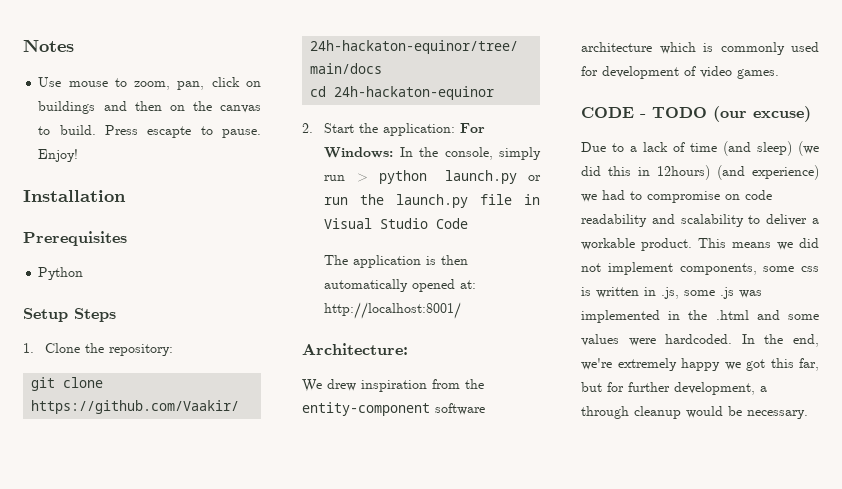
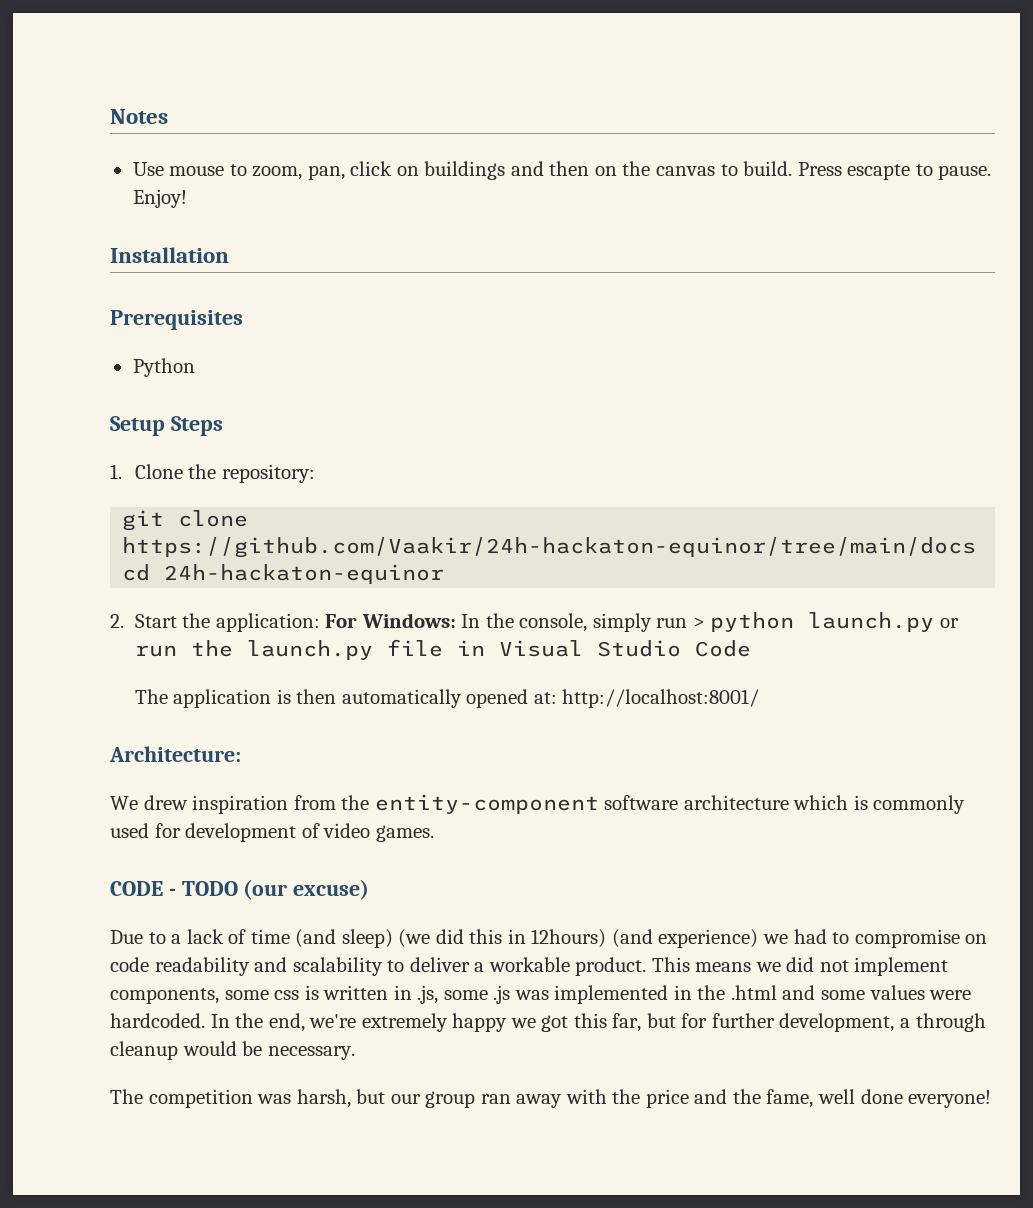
+ The competition was harsh, but our group ran away with the price and the fame, well done everyone!

